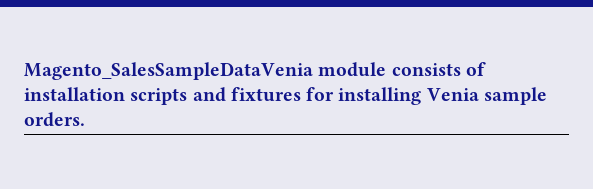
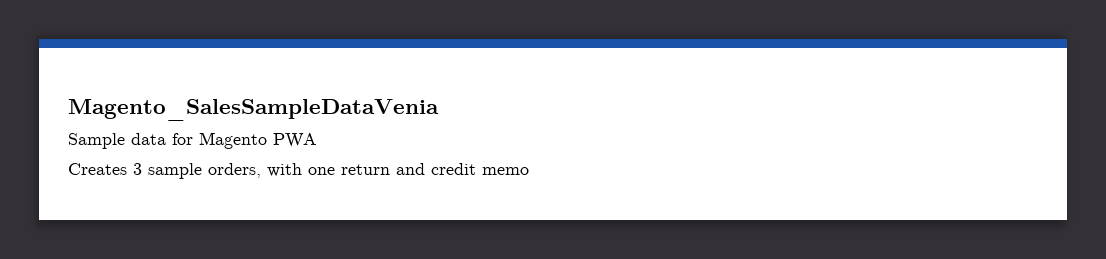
- Magento_SalesSampleDataVenia module consists of installation scripts and fixtures for installing Venia sample orders.
+ Magento_SalesSampleDataVenia
+ Sample data for Magento PWA
+ Creates 3 sample orders, with one return and credit memo

